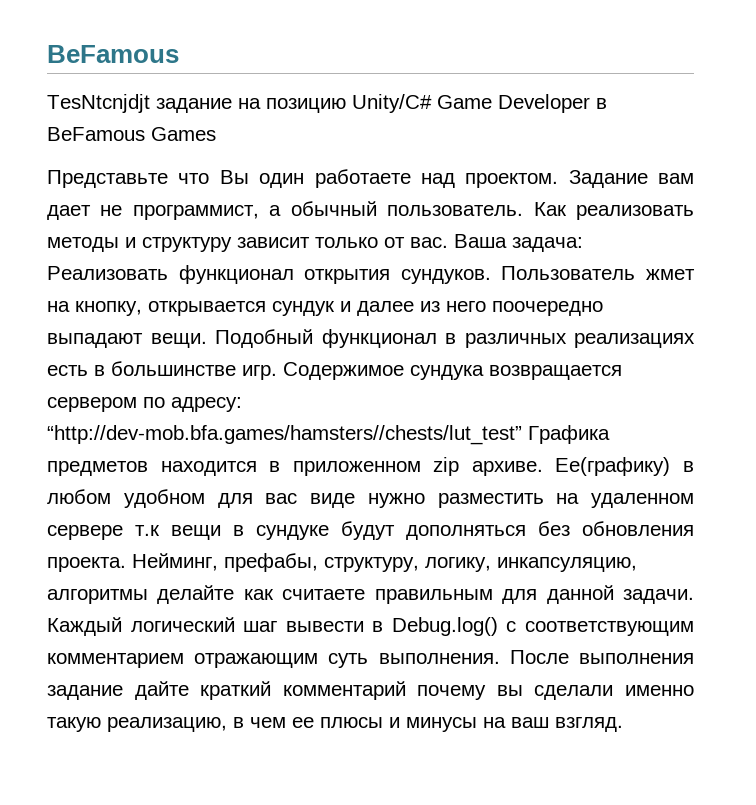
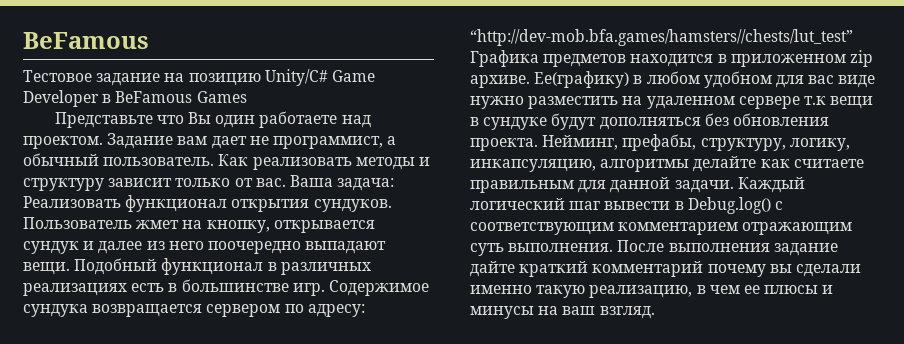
- TesNtcnjdjt задание на позицию Unity/C# Game Developer в BeFamous Games
+ Тестовое задание на позицию Unity/C# Game Developer в BeFamous Games

